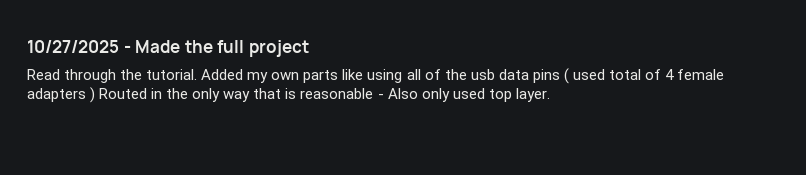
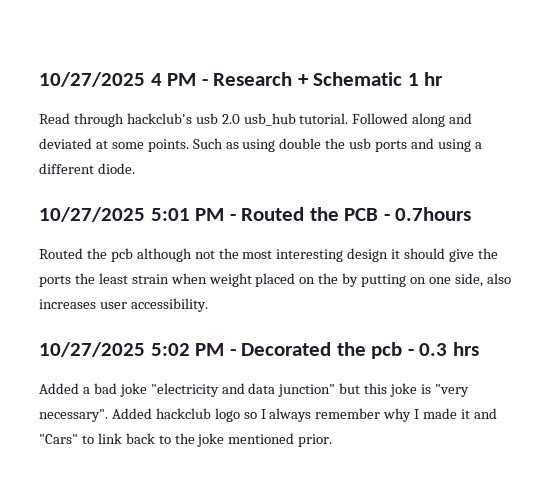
- 10/27/2025 - Made the full project
- Read through the tutorial. Added my own parts like using all of the usb data pins ( used total of 4 female adapters ) Routed in the only way that is reasonable - Also only used top layer.
+ 10/27/2025 4 PM - Research + Schematic 1 hr
+ Read through hackclub's usb 2.0 usb_hub tutorial. Followed along and deviated at some points. Such as using double the usb ports and using a different diode.
+ 10/27/2025 5:01 PM - Routed the PCB - 0.7hours
+ Routed the pcb although not the most interesting design it should give the ports the least strain when weight placed on the by putting on one side, also increases user accessibility.
+ 10/27/2025 5:02 PM - Decorated the pcb - 0.3 hrs
+ Added a bad joke "electricity and data junction" but this joke is "very necessary". Added hackclub logo so I always remember why I made it and "Cars" to link back to the joke mentioned prior.

